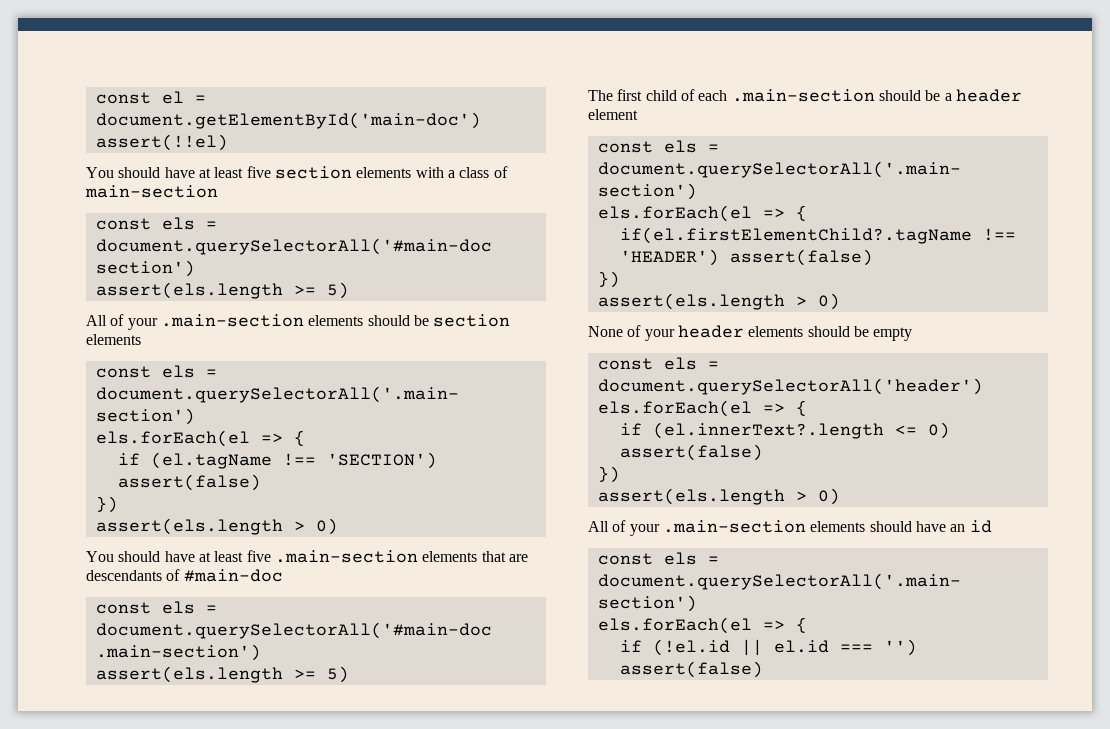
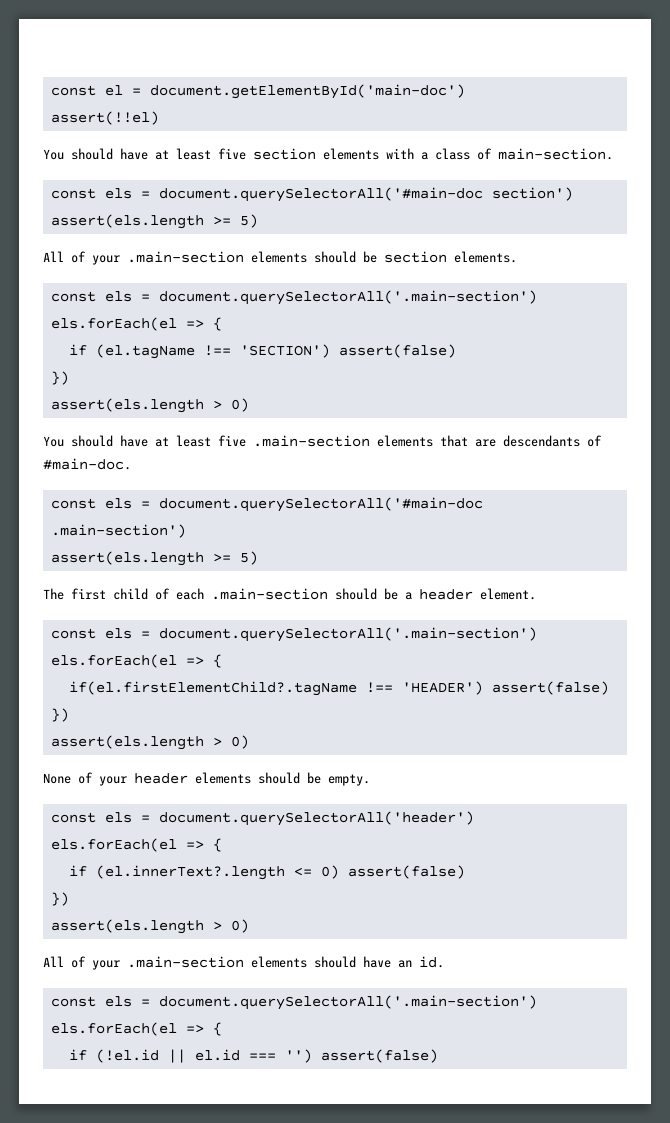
- You should have at least five section elements with a class of main-section
+ You should have at least five section elements with a class of main-section.
- All of your .main-section elements should be section elements
+ All of your .main-section elements should be section elements.
- You should have at least five .main-section elements that are descendants of #main-doc
+ You should have at least five .main-section elements that are descendants of #main-doc.
- The first child of each .main-section should be a header element
+ The first child of each .main-section should be a header element.
- None of your header elements should be empty
+ None of your header elements should be empty.
- All of your .main-section elements should have an id
+ All of your .main-section elements should have an id.

